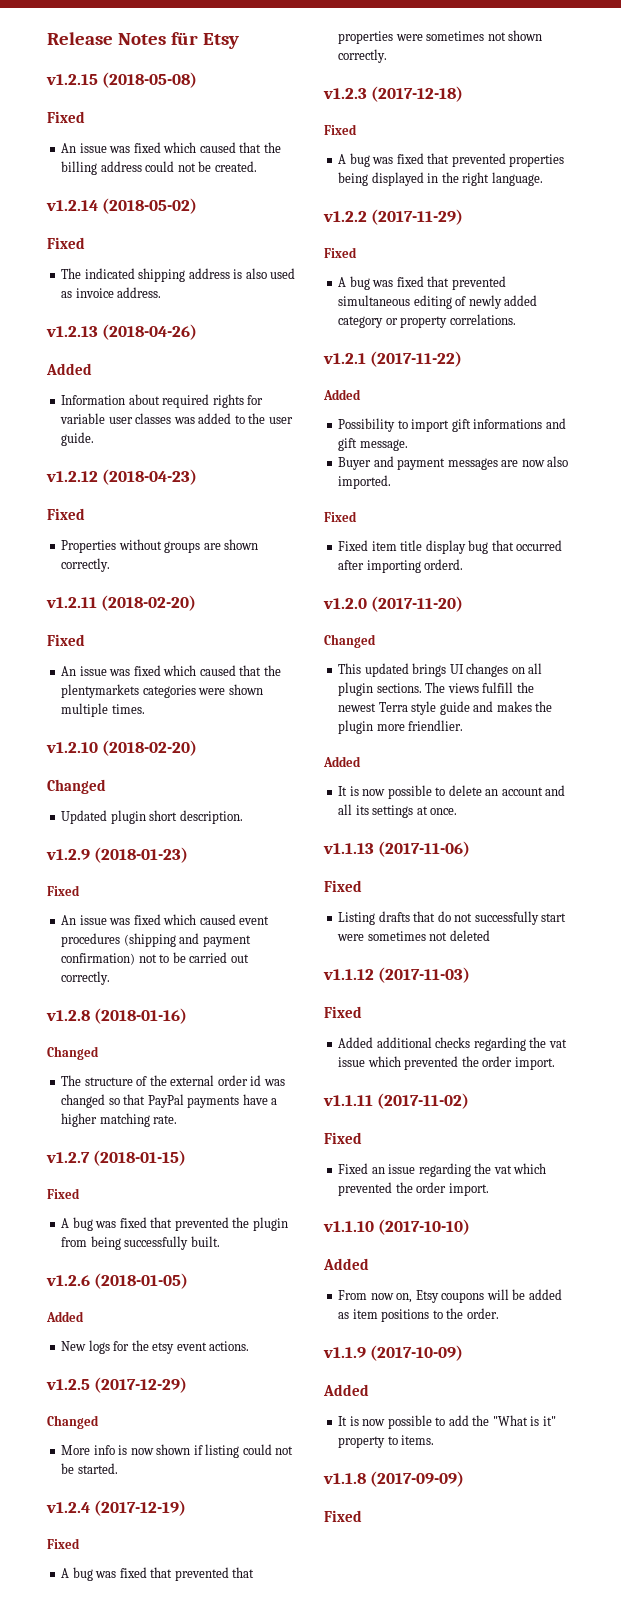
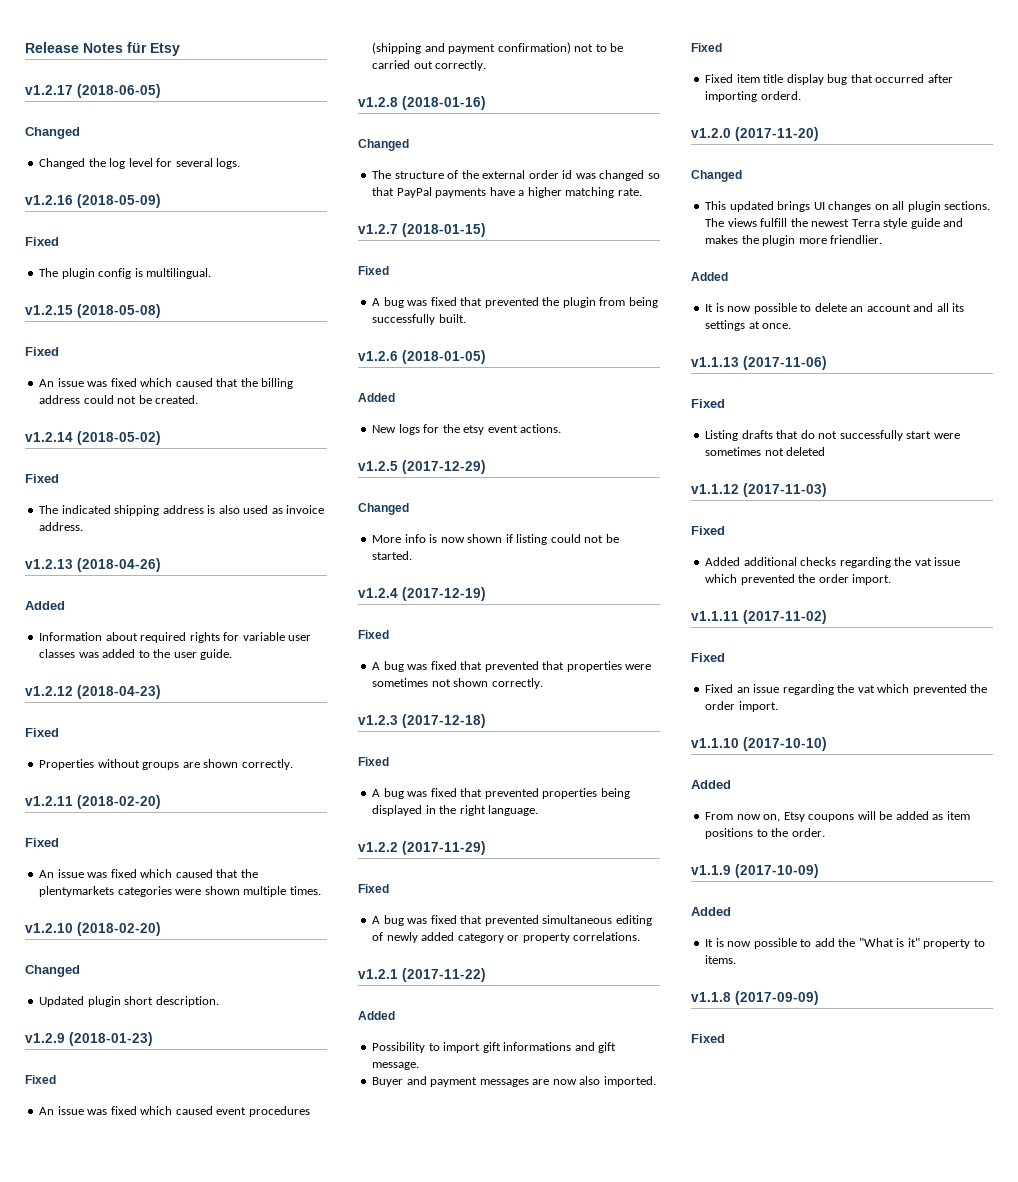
+ v1.2.17 (2018-06-05)
+ Changed
+ Changed the log level for several logs.
+ v1.2.16 (2018-05-09)
+ Fixed
+ The plugin config is multilingual.

